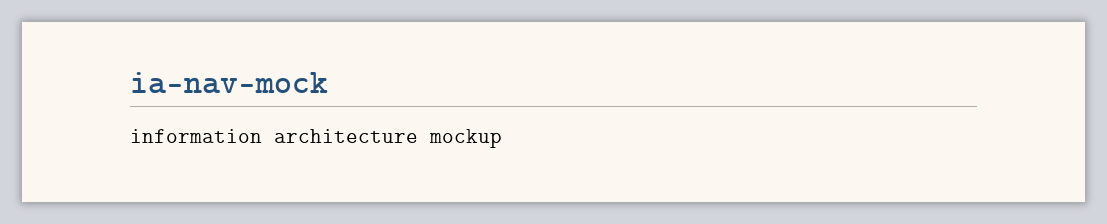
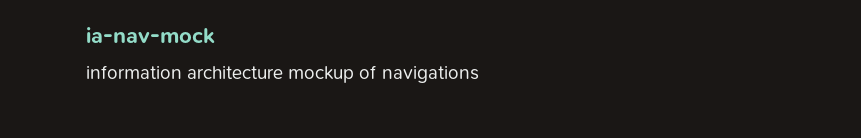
- information architecture mockup
+ information architecture mockup of navigations

